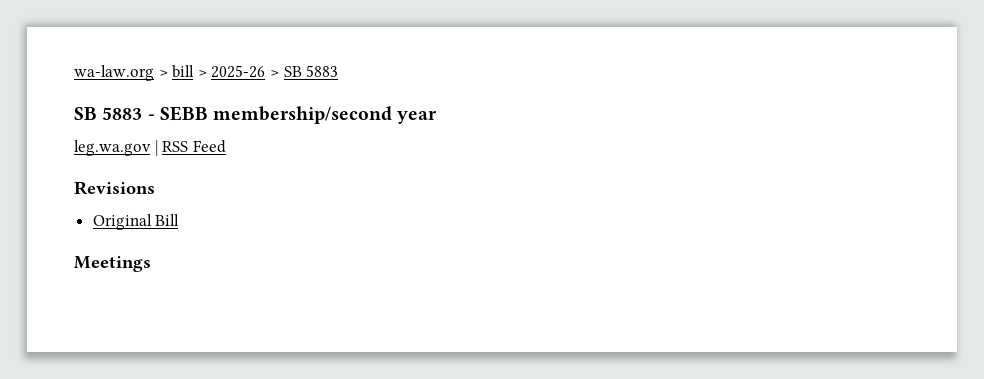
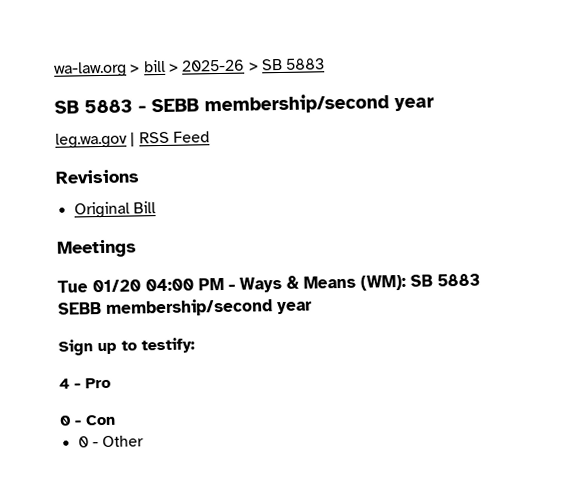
+ Tue 01/20 04:00 PM - Ways & Means (WM): SB 5883 SEBB membership/second year
+ Sign up to testify:
+ 4 - Pro
+ 0 - Con
+ 0 - Other

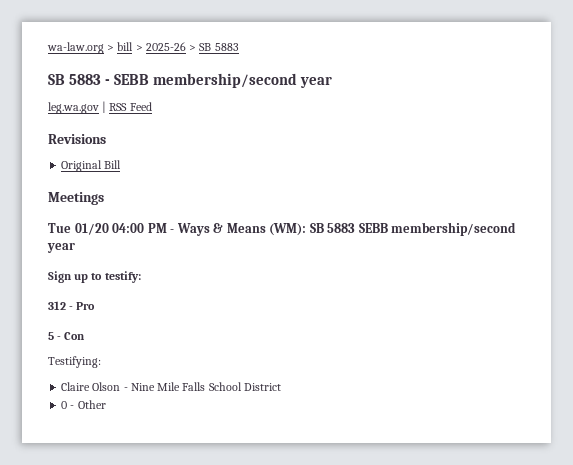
- 4 - Pro
+ 312 - Pro
- 0 - Con
+ 5 - Con
+ Testifying:
+ Claire Olson - Nine Mile Falls School District

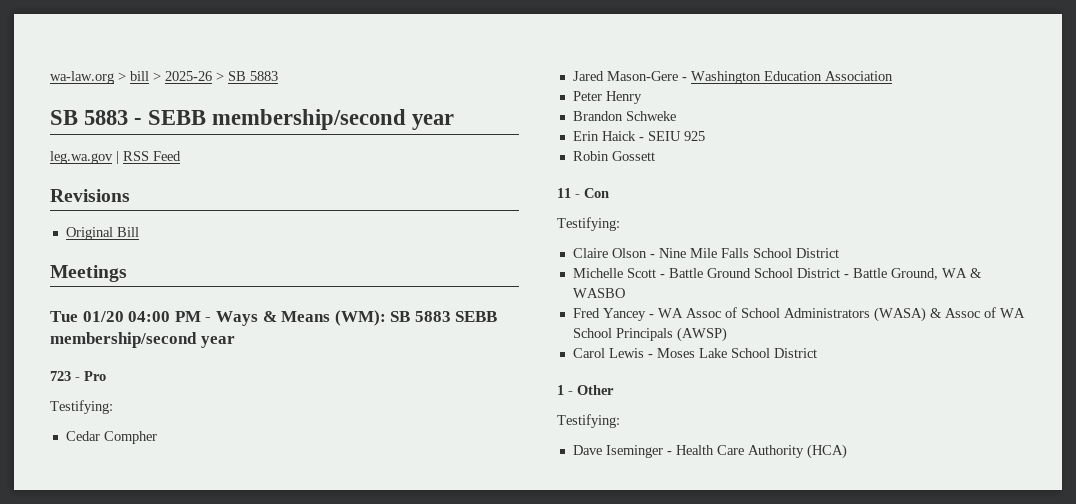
- Sign up to testify:
- 312 - Pro
- 5 - Con
+ 723 - Pro
+ Testifying:
+ Cedar Compher
+ Jared Mason-Gere - Washington Education Association
+ Peter Henry
+ Brandon Schweke
+ Erin Haick - SEIU 925
+ Robin Gossett
+ 11 - Con
- 0 - Other
+ Michelle Scott - Battle Ground School District - Battle Ground, WA & WASBO
+ Fred Yancey - WA Assoc of School Administrators (WASA) & Assoc of WA School Principals (AWSP)
+ Carol Lewis - Moses Lake School District
+ 1 - Other
+ Testifying:
+ Dave Iseminger - Health Care Authority (HCA)

